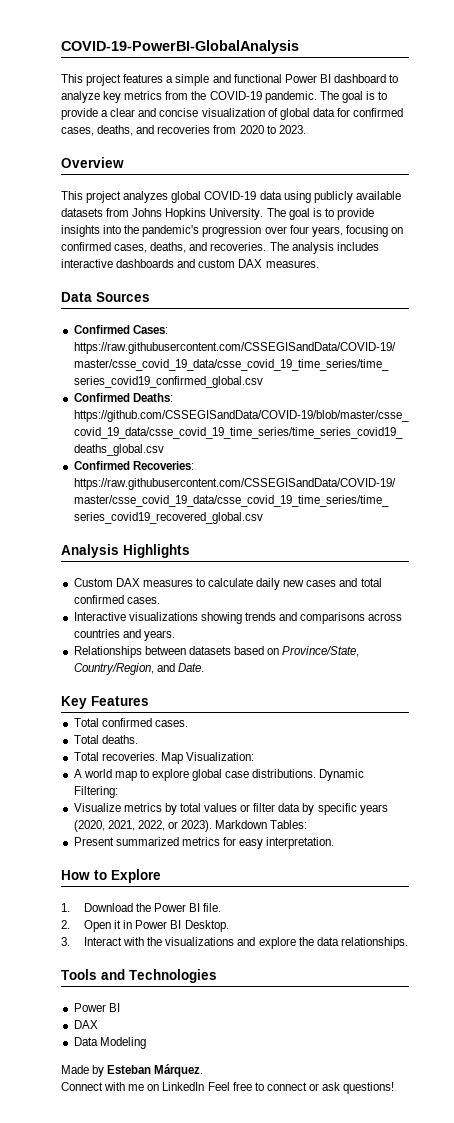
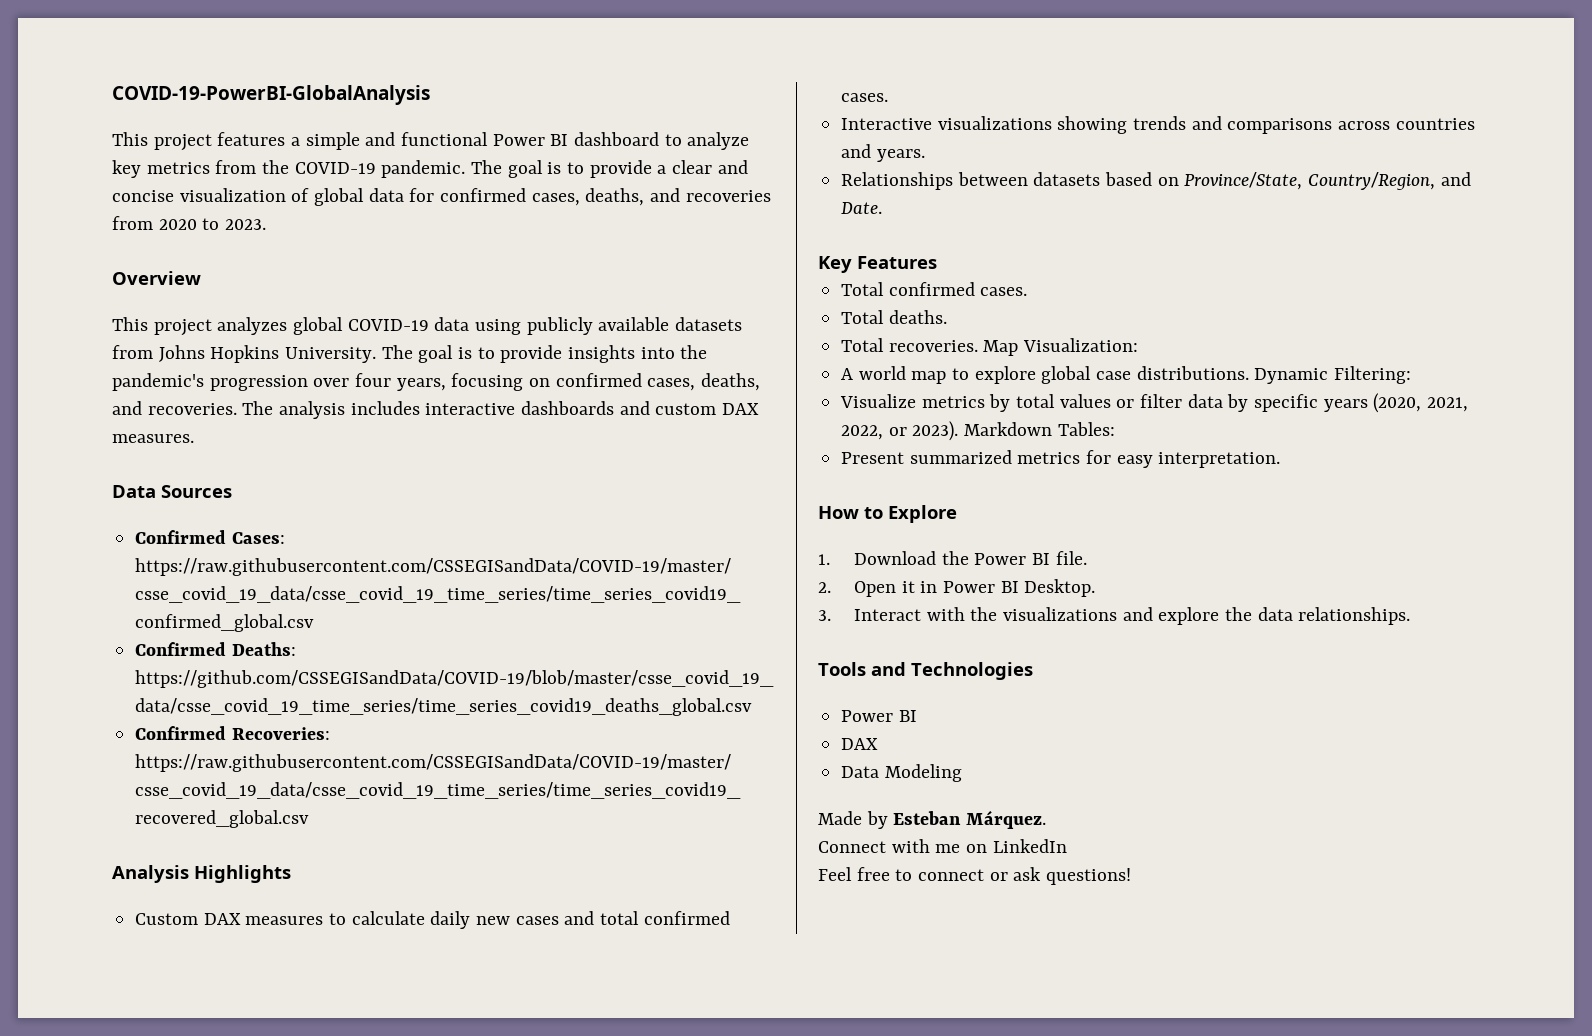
- Connect with me on LinkedIn Feel free to connect or ask questions!
+ Connect with me on LinkedIn
+ Feel free to connect or ask questions!

